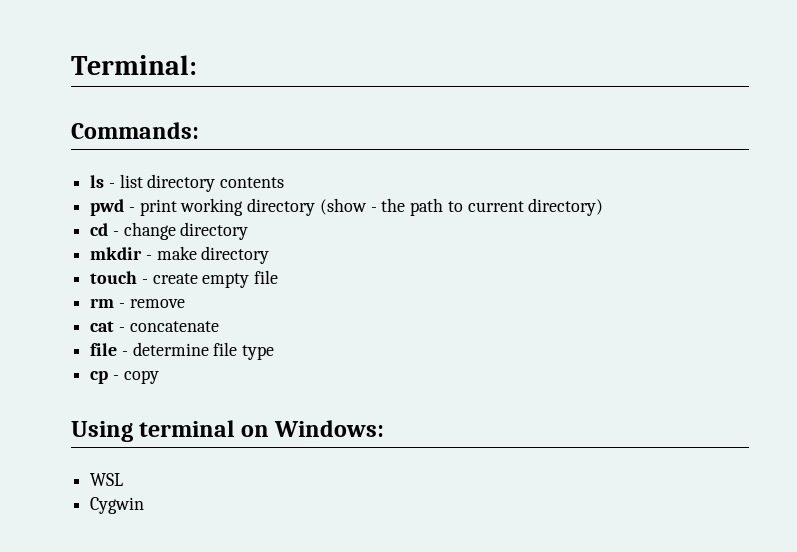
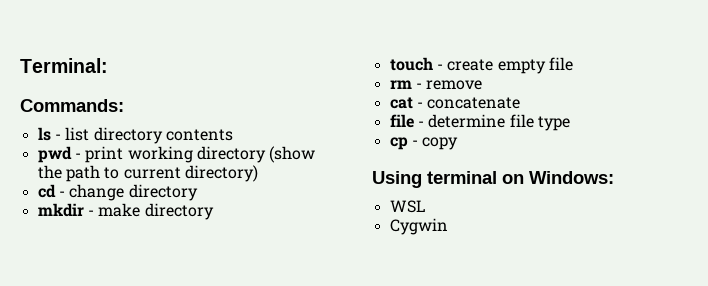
- pwd - print working directory (show - the path to current directory)
+ pwd - print working directory (show the path to current directory)

